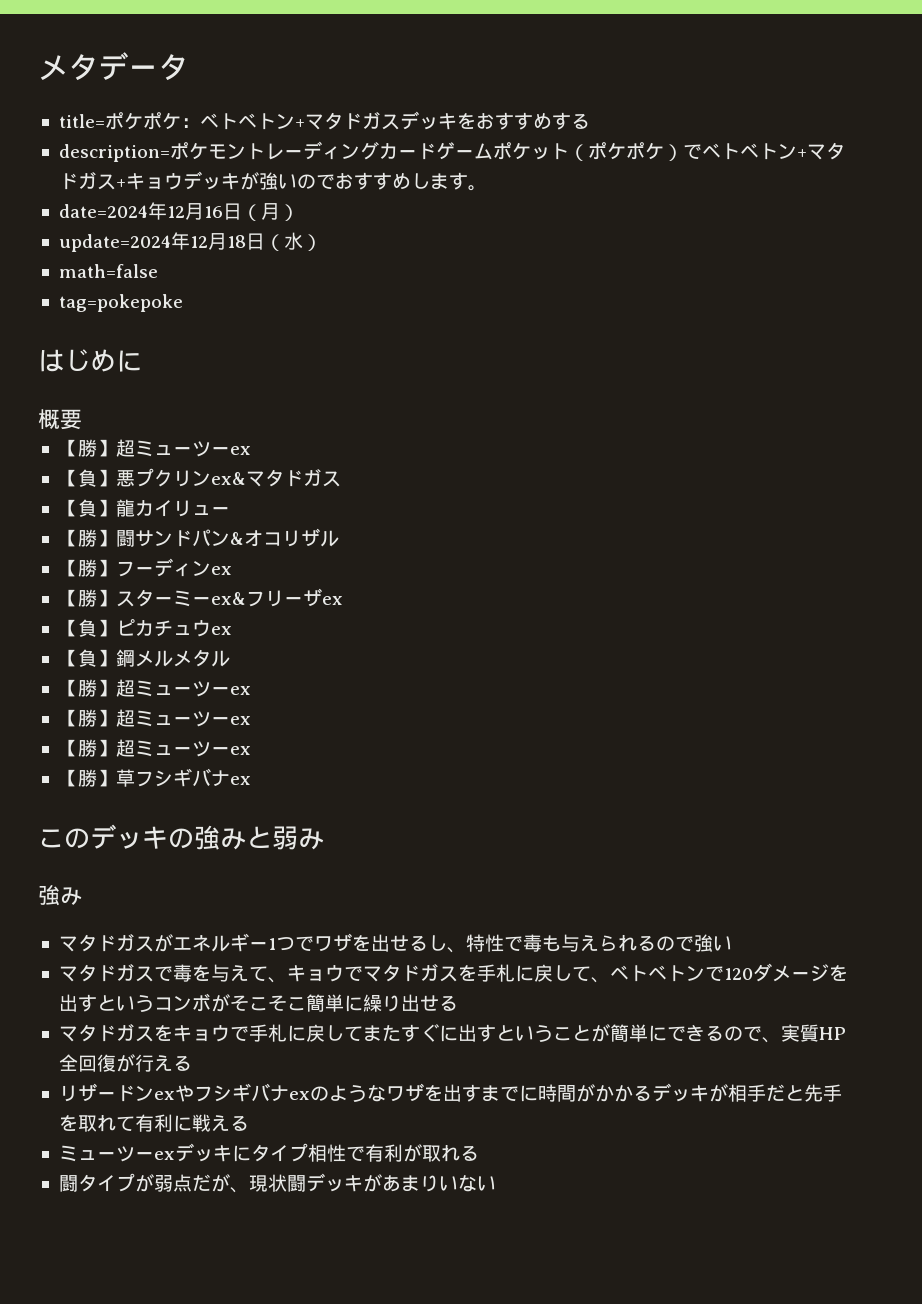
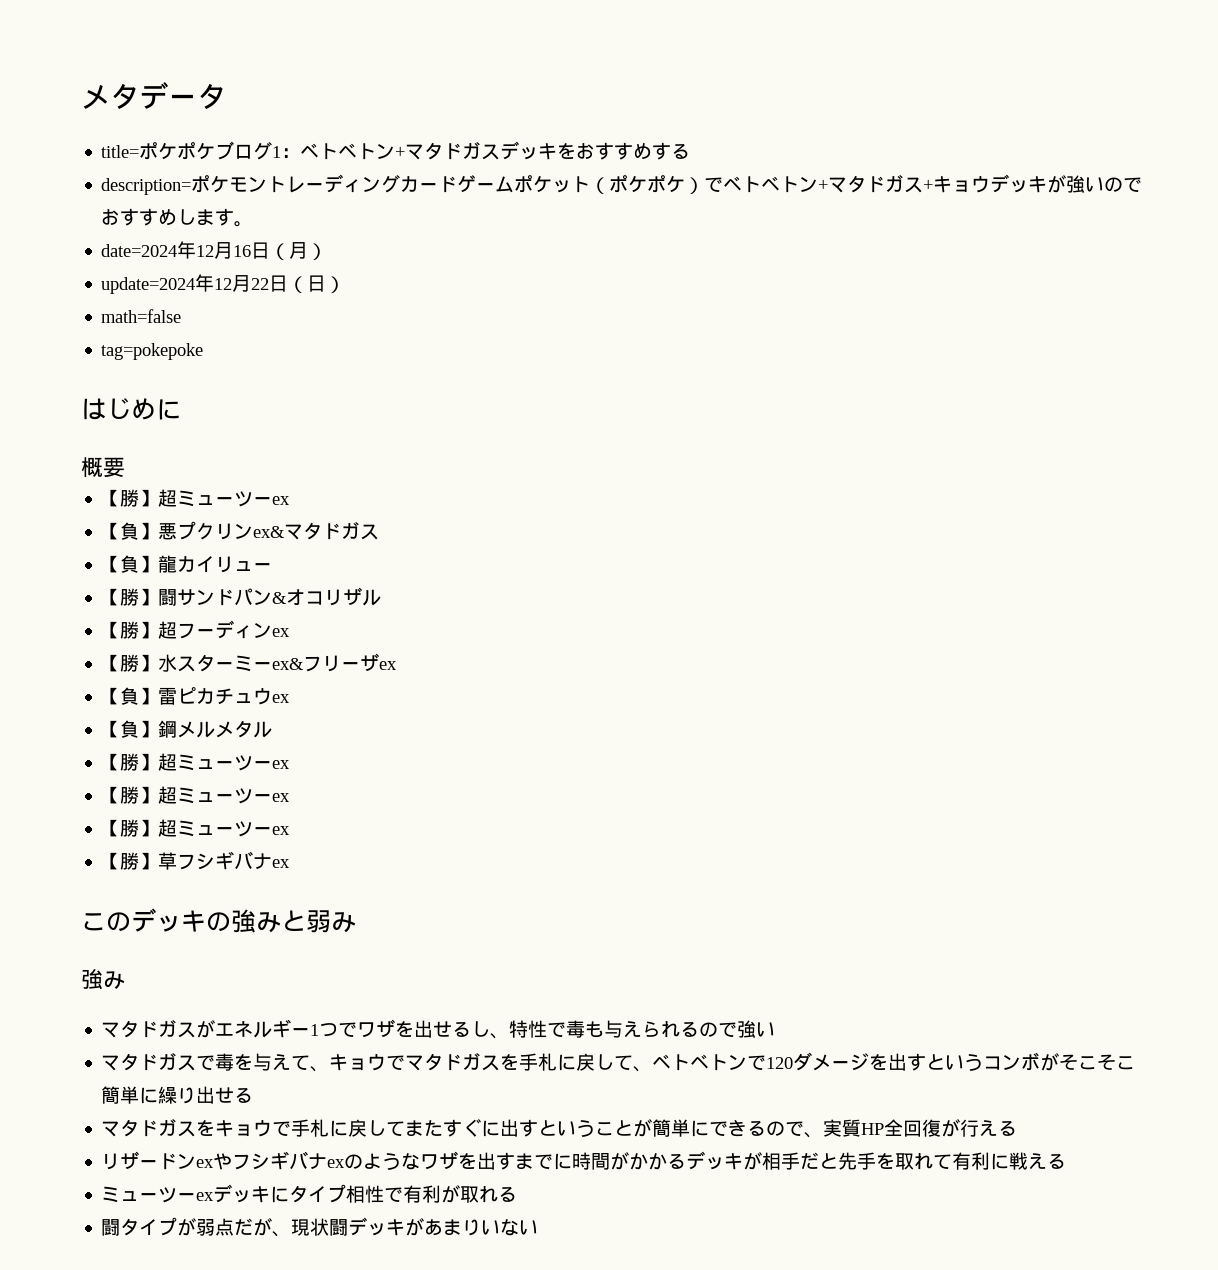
- title=ポケポケ：ベトベトン+マタドガスデッキをおすすめする
+ title=ポケポケブログ1：ベトベトン+マタドガスデッキをおすすめする
- update=2024年12月18日（水）
+ update=2024年12月22日（日）
- 【勝】フーディンex
+ 【勝】超フーディンex
- 【勝】スターミーex&フリーザex
+ 【勝】水スターミーex&フリーザex
- 【負】ピカチュウex
+ 【負】雷ピカチュウex

